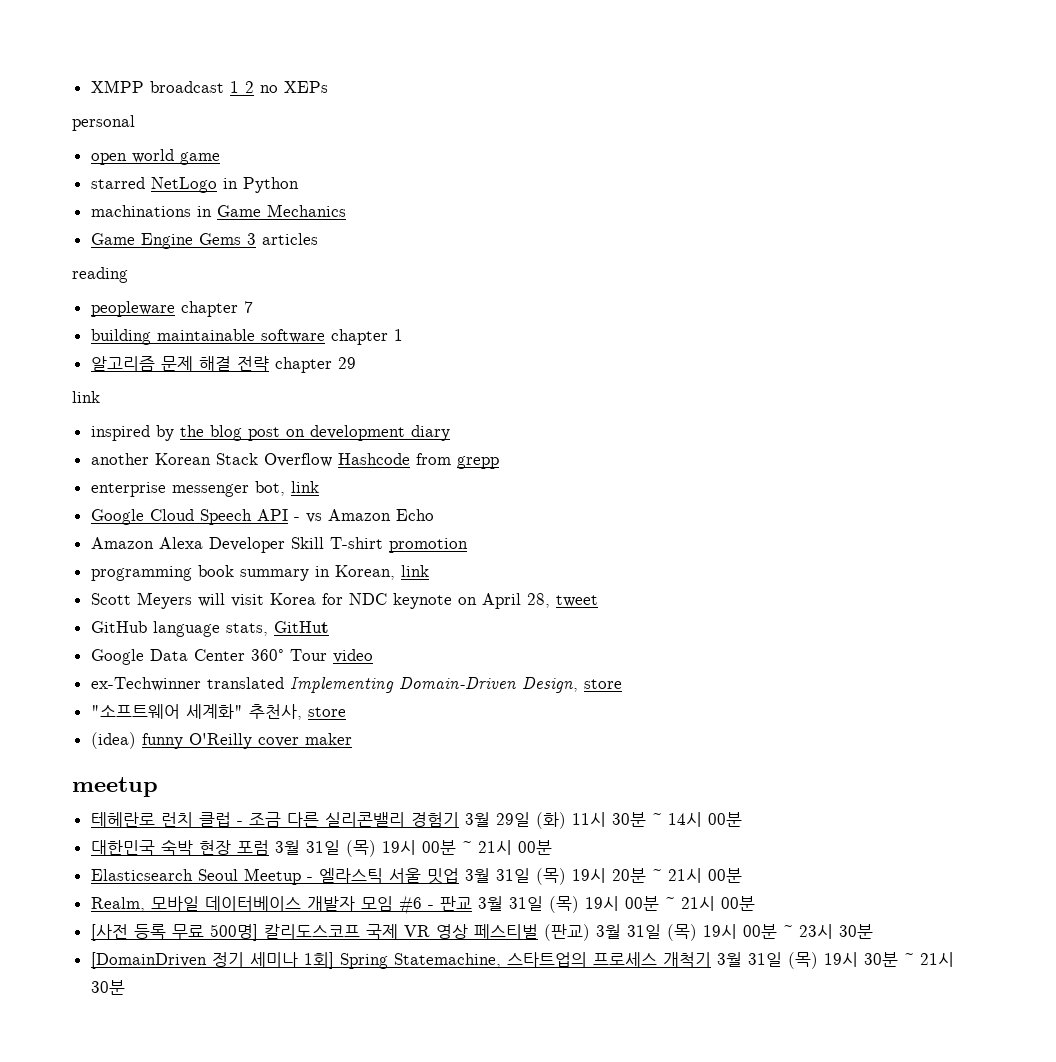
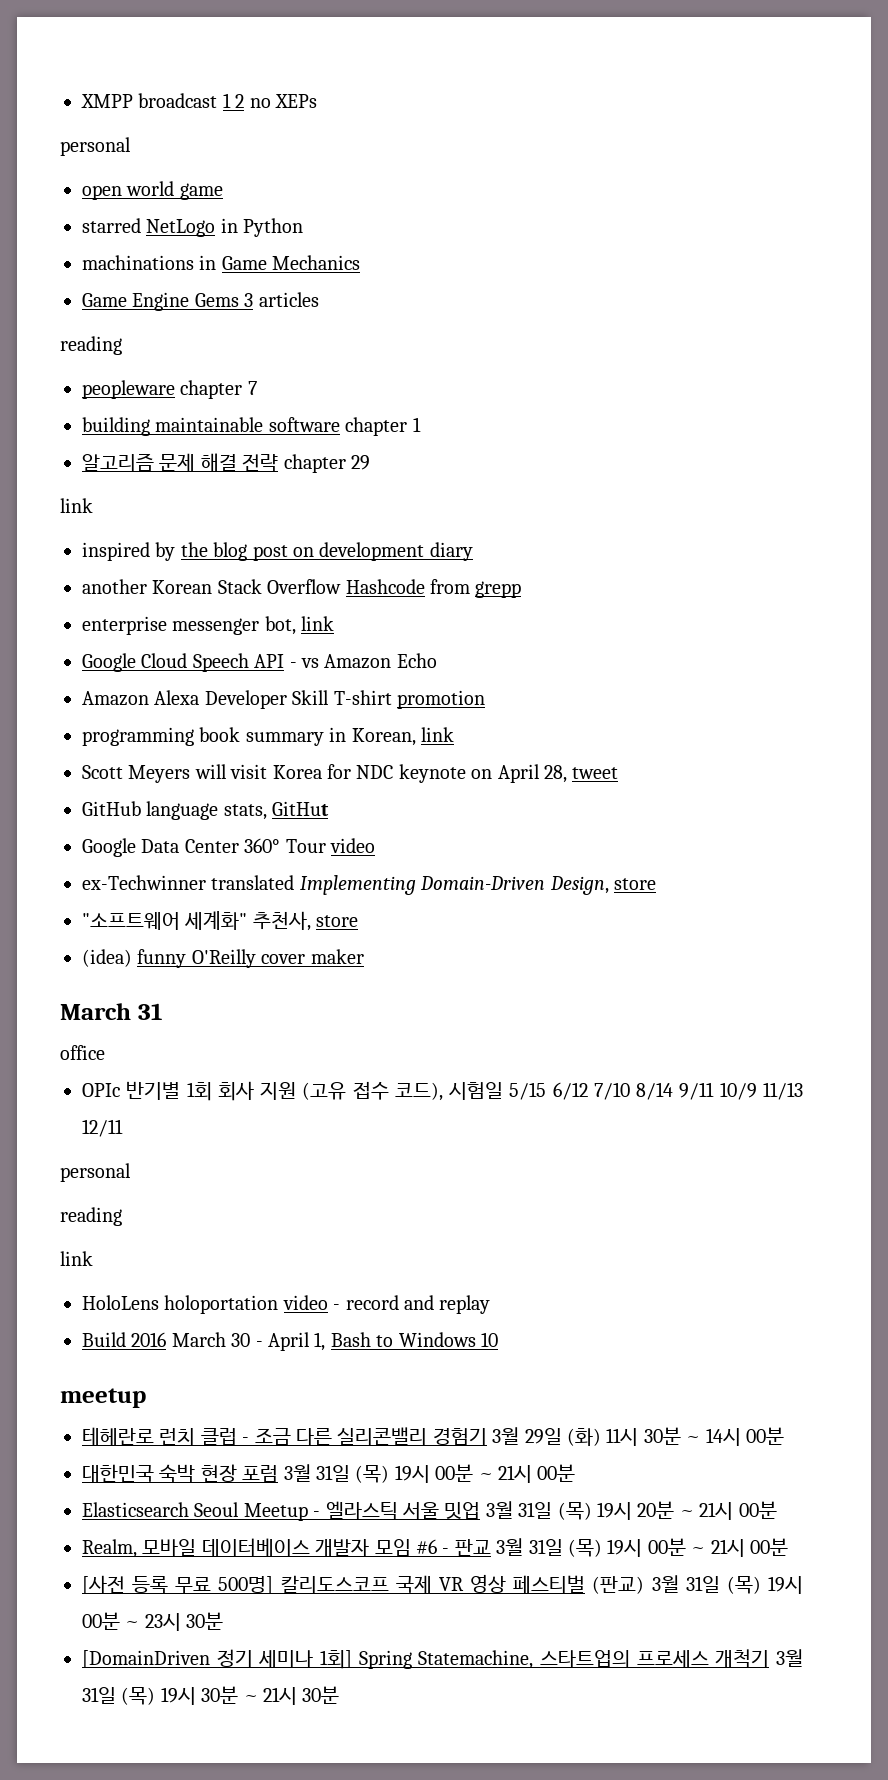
+ March 31
+ office
+ OPIc 반기별 1회 회사 지원 (고유 접수 코드), 시험일 5/15 6/12 7/10 8/14 9/11 10/9 11/13 12/11
+ personal
+ reading
+ link
+ HoloLens holoportation video - record and replay
+ Build 2016 March 30 - April 1, Bash to Windows 10

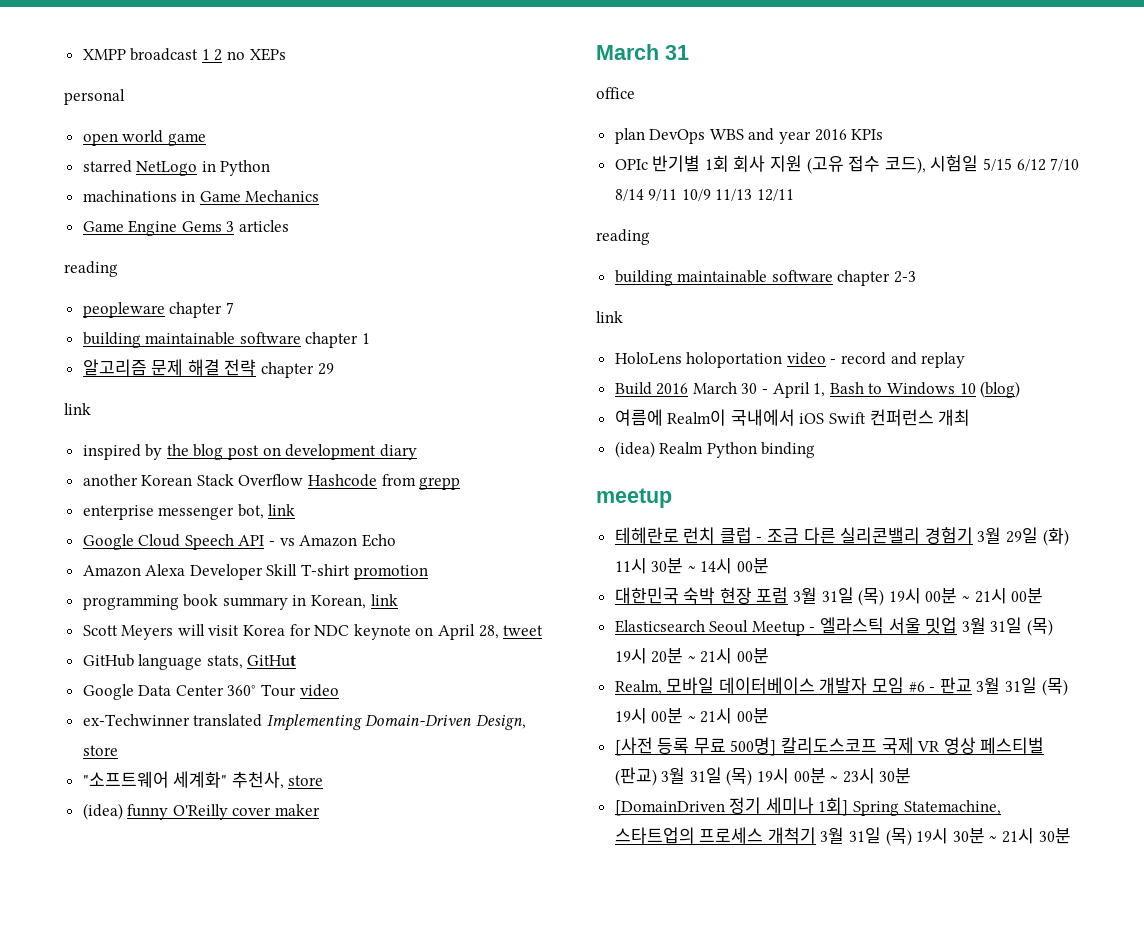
+ plan DevOps WBS and year 2016 KPIs
  OPIc 반기별 1회 회사 지원 (고유 접수 코드), 시험일 5/15 6/12 7/10 8/14 9/11 10/9 11/13 12/11
- personal
  reading
+ building maintainable software chapter 2-3
- Build 2016 March 30 - April 1, Bash to Windows 10
+ Build 2016 March 30 - April 1, Bash to Windows 10 (blog)
+ 여름에 Realm이 국내에서 iOS Swift 컨퍼런스 개최
+ (idea) Realm Python binding

